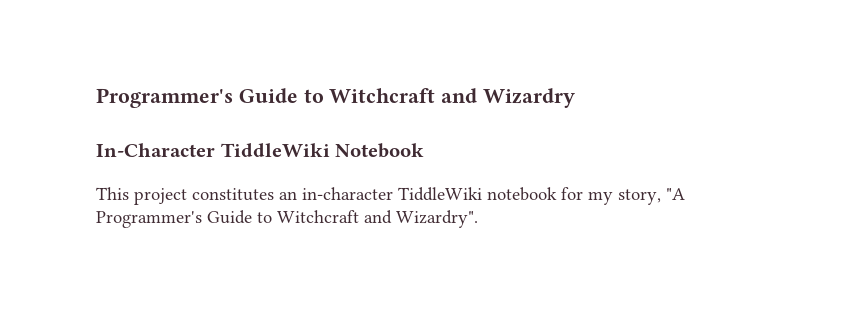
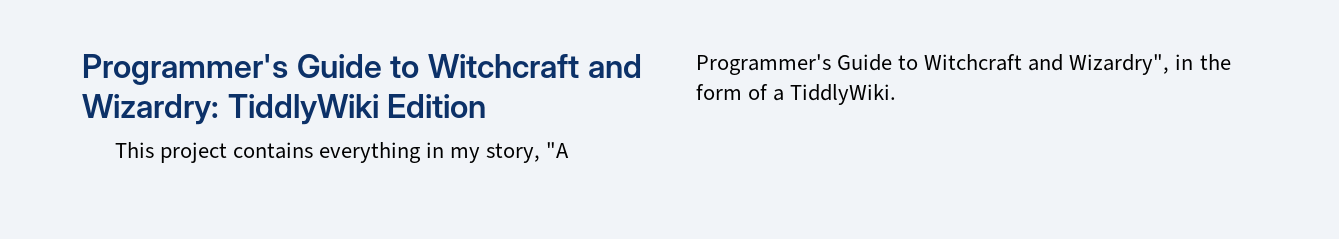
- Programmer's Guide to Witchcraft and Wizardry
- In-Character TiddleWiki Notebook
- This project constitutes an in-character TiddleWiki notebook for my story, "A Programmer's Guide to Witchcraft and Wizardry".
+ Programmer's Guide to Witchcraft and Wizardry: TiddlyWiki Edition
+ This project contains everything in my story, "A Programmer's Guide to Witchcraft and Wizardry", in the form of a TiddlyWiki.

